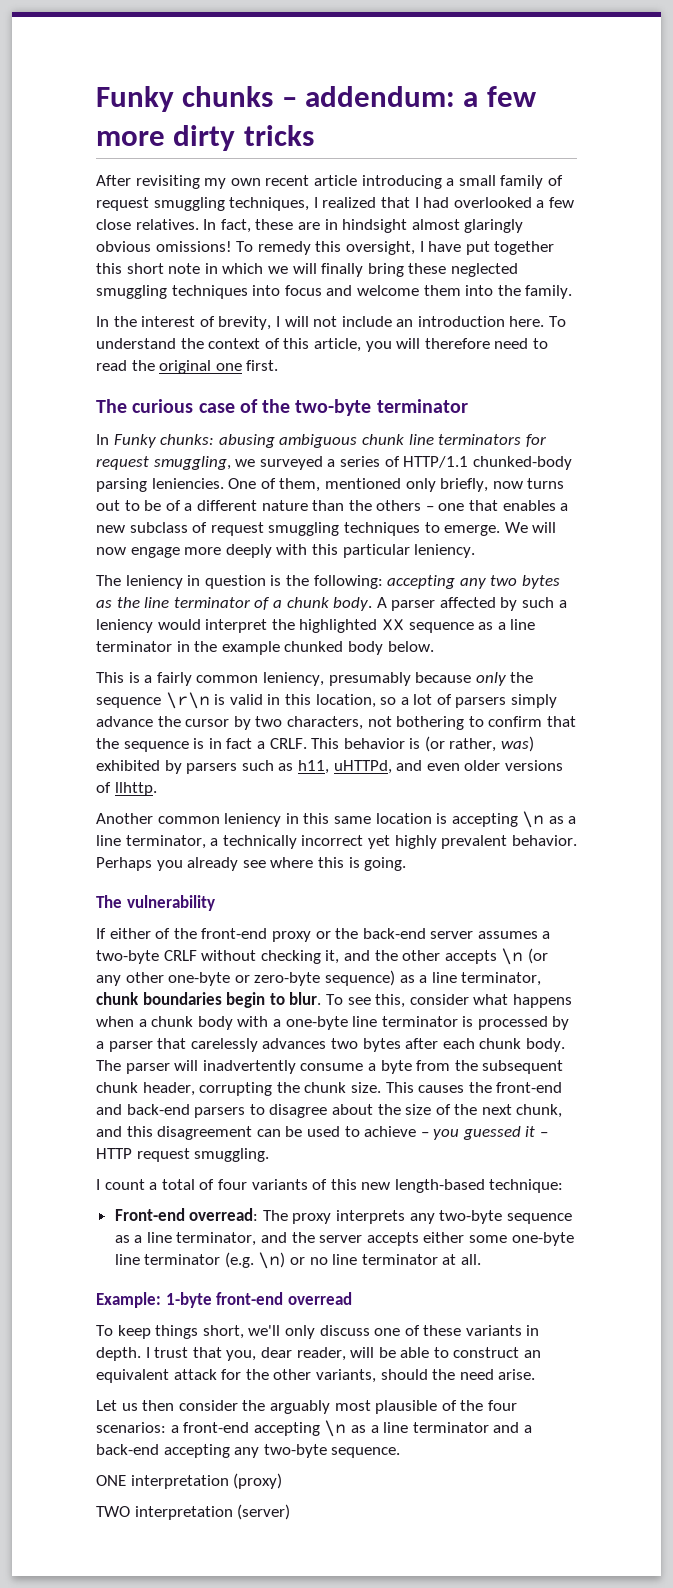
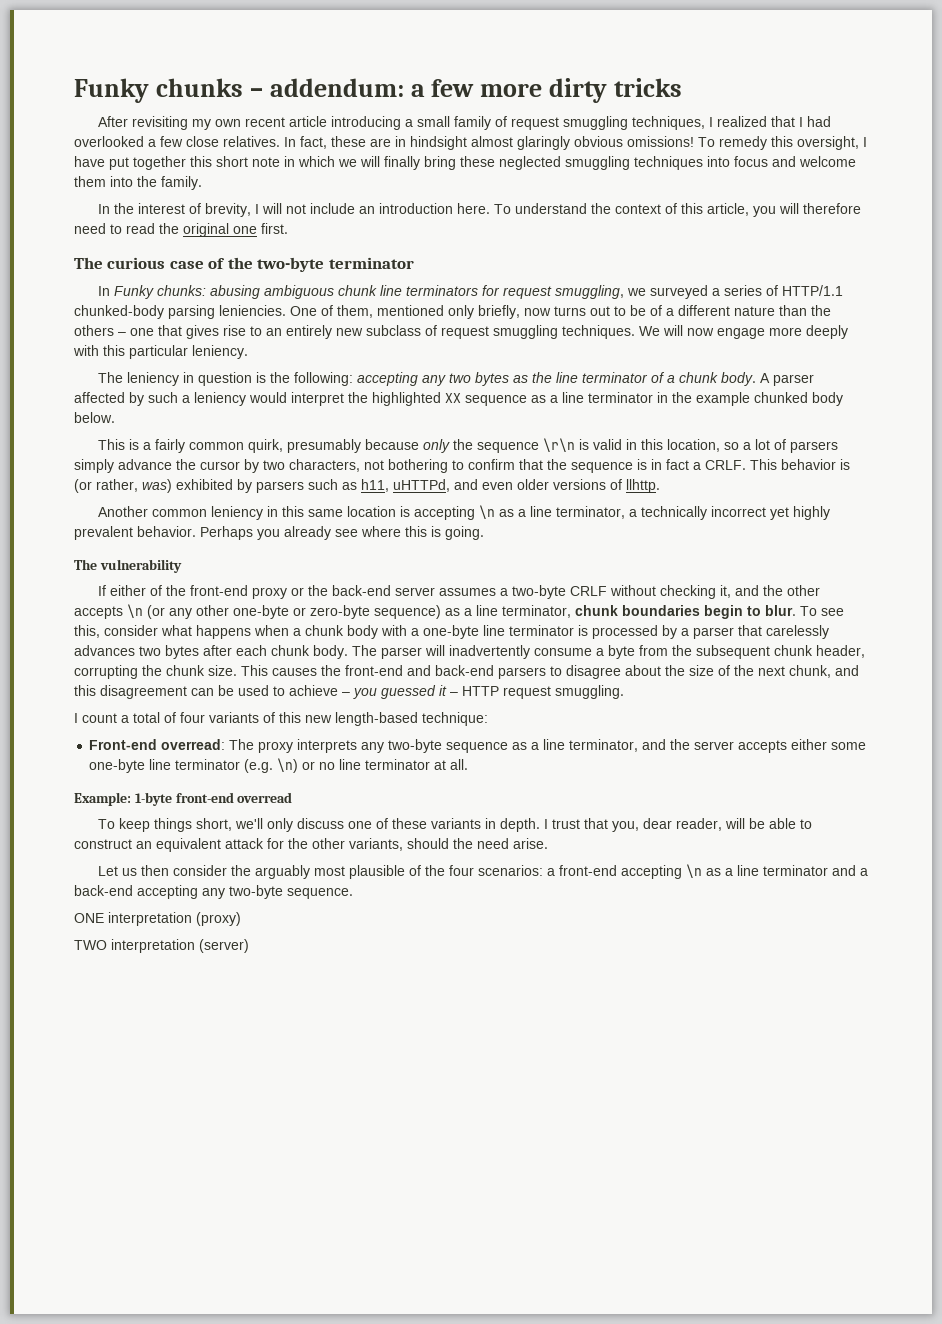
- One of them, mentioned only briefly, now turns out to be of a different nature than the others – one that enables a new subclass of request smuggling techniques to emerge.
+ One of them, mentioned only briefly, now turns out to be of a different nature than the others – one that gives rise to an entirely new subclass of request smuggling techniques.
- This is a fairly common leniency, presumably because only the sequence \r\n is valid in this location, so a lot of parsers simply advance the cursor by two characters, not bothering to confirm that the sequence is in fact a CRLF.
+ This is a fairly common quirk, presumably because only the sequence \r\n is valid in this location, so a lot of parsers simply advance the cursor by two characters, not bothering to confirm that the sequence is in fact a CRLF.

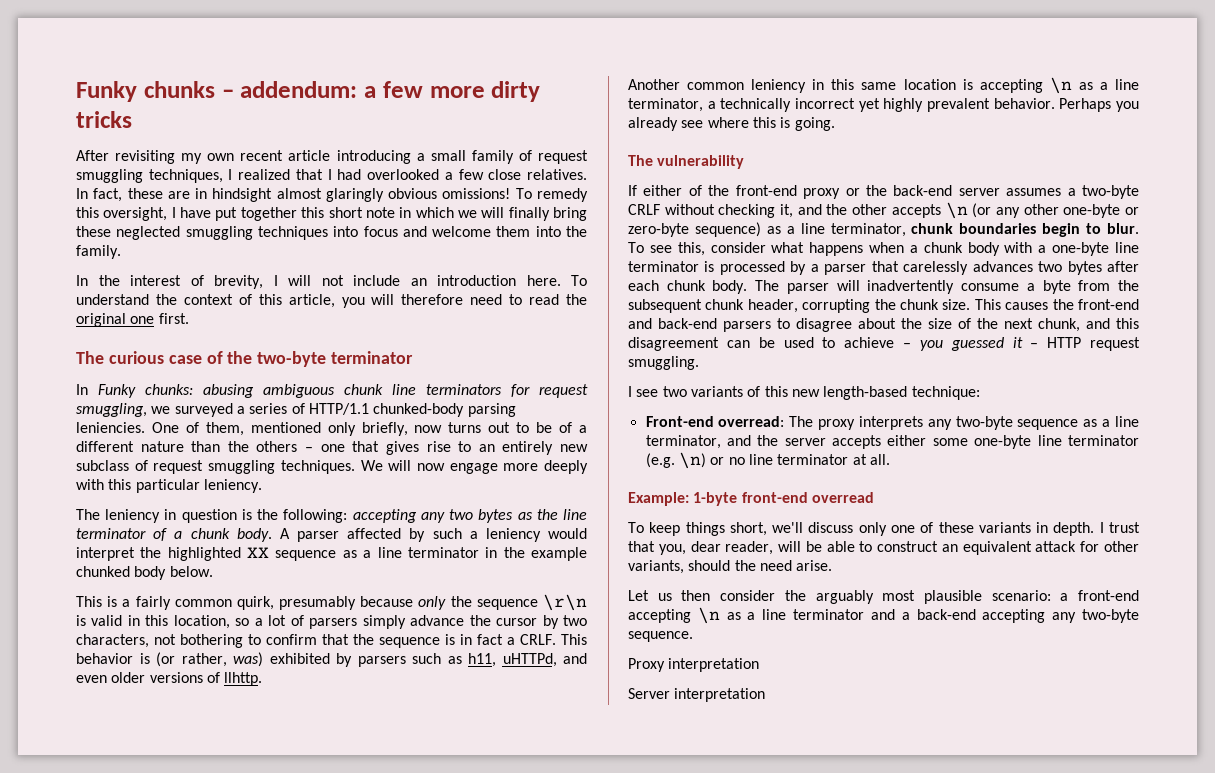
- I count a total of four variants of this new length-based technique:
+ I see two variants of this new length-based technique:
- To keep things short, we'll only discuss one of these variants in depth.
+ To keep things short, we'll discuss only one of these variants in depth.
- I trust that you, dear reader, will be able to construct an equivalent attack for the other variants, should the need arise.
+ I trust that you, dear reader, will be able to construct an equivalent attack for other variants, should the need arise.
- Let us then consider the arguably most plausible of the four scenarios: a front-end accepting \n as a line terminator and a back-end accepting any two-byte sequence.
+ Let us then consider the arguably most plausible scenario: a front-end accepting \n as a line terminator and a back-end accepting any two-byte sequence.
- ONE interpretation (proxy)
- TWO interpretation (server)
+ Proxy interpretation
+ Server interpretation

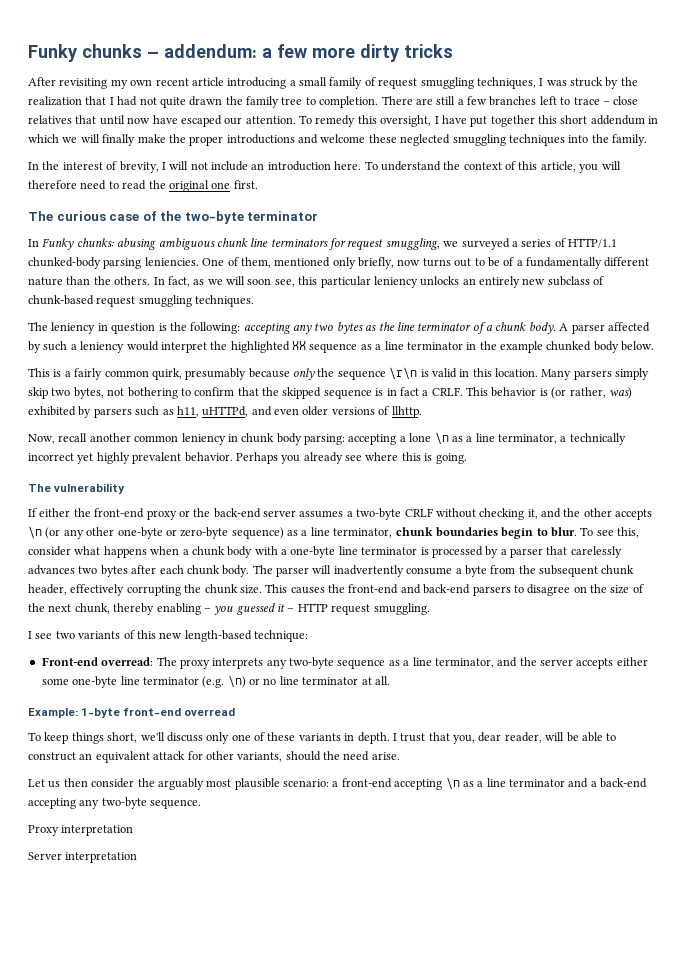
- After revisiting my own recent article introducing a small family of request smuggling techniques, I realized that I had overlooked a few close relatives. In fact, these are in hindsight almost glaringly obvious omissions!
+ After revisiting my own recent article introducing a small family of request smuggling techniques, I was struck by the realization that I had not quite drawn the family tree to completion. There are still a few branches left to trace – close relatives that until now have escaped our attention.
- To remedy this oversight, I have put together this short note in which we will finally bring these neglected smuggling techniques into focus and welcome them into the family.
+ To remedy this oversight, I have put together this short addendum in which we will finally make the proper introductions and welcome these neglected smuggling techniques into the family.
- One of them, mentioned only briefly, now turns out to be of a different nature than the others – one that gives rise to an entirely new subclass of request smuggling techniques. We will now engage more deeply with this particular leniency.
+ One of them, mentioned only briefly, now turns out to be of a fundamentally different nature than the others. In fact, as we will soon see, this particular leniency unlocks an entirely new subclass of chunk-based request smuggling techniques.
- This is a fairly common quirk, presumably because only the sequence \r\n is valid in this location, so a lot of parsers simply advance the cursor by two characters, not bothering to confirm that the sequence is in fact a CRLF.
+ This is a fairly common quirk, presumably because only the sequence \r\n is valid in this location. Many parsers simply skip two bytes, not bothering to confirm that the skipped sequence is in fact a CRLF.
- Another common leniency in this same location is accepting \n as a line terminator, a technically incorrect yet highly prevalent behavior.
+ Now, recall another common leniency in chunk body parsing: accepting a lone \n as a line terminator, a technically incorrect yet highly prevalent behavior.
- If either of the front-end proxy or the back-end server assumes a two-byte CRLF without checking it, and the other accepts \n (or any other one-byte or zero-byte sequence) as a line terminator, chunk boundaries begin to blur.
+ If either the front-end proxy or the back-end server assumes a two-byte CRLF without checking it, and the other accepts \n (or any other one-byte or zero-byte sequence) as a line terminator, chunk boundaries begin to blur.
- The parser will inadvertently consume a byte from the subsequent chunk header, corrupting the chunk size.
+ The parser will inadvertently consume a byte from the subsequent chunk header, effectively corrupting the chunk size.
- This causes the front-end and back-end parsers to disagree about the size of the next chunk, and this disagreement can be used to achieve – you guessed it – HTTP request smuggling.
+ This causes the front-end and back-end parsers to disagree on the size of the next chunk, thereby enabling – you guessed it – HTTP request smuggling.

